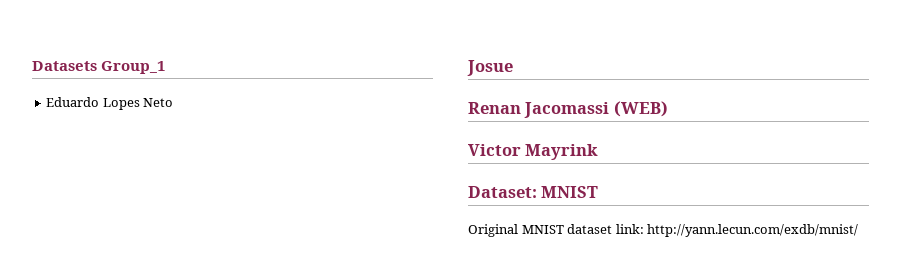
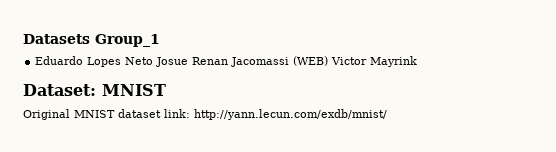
- Eduardo Lopes Neto
- Josue
- Renan Jacomassi (WEB)
- Victor Mayrink
+ Eduardo Lopes Neto Josue Renan Jacomassi (WEB) Victor Mayrink

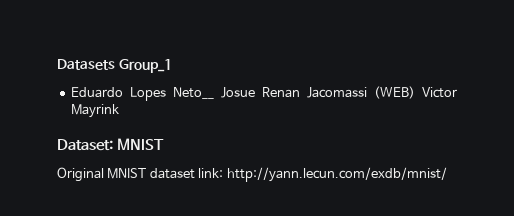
- Eduardo Lopes Neto Josue Renan Jacomassi (WEB) Victor Mayrink
+ Eduardo Lopes Neto__ Josue Renan Jacomassi (WEB) Victor Mayrink

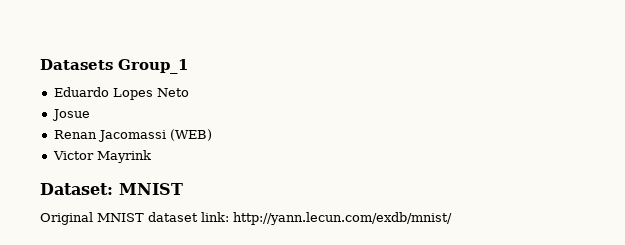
- Eduardo Lopes Neto__ Josue Renan Jacomassi (WEB) Victor Mayrink
+ Eduardo Lopes Neto
+ Josue
+ Renan Jacomassi (WEB)
+ Victor Mayrink

